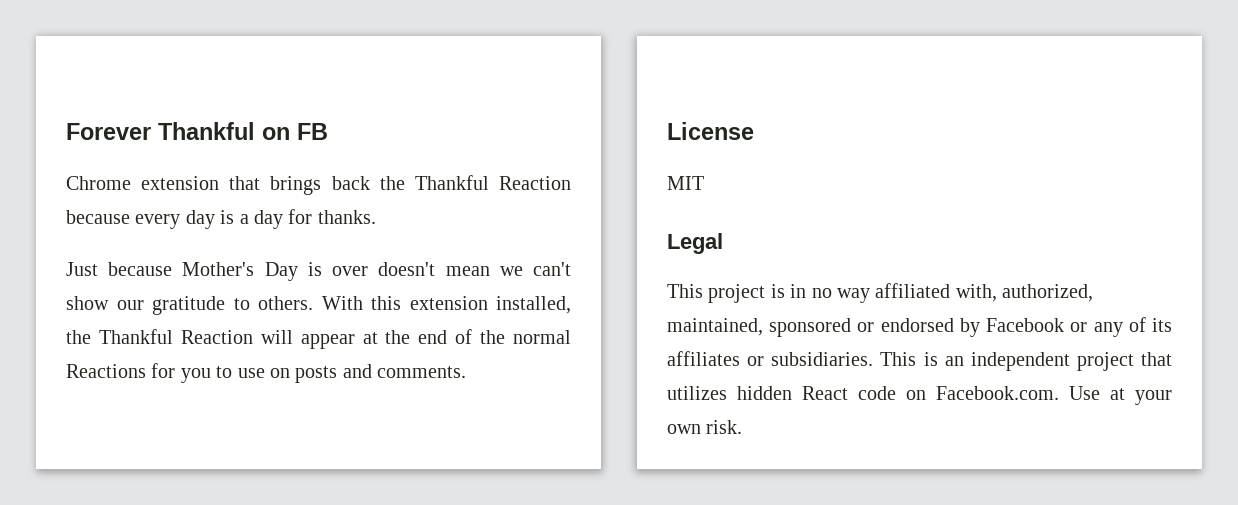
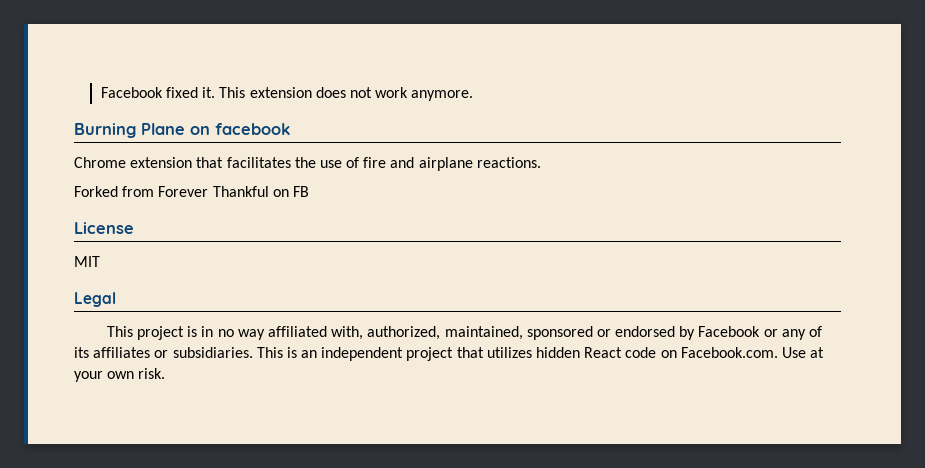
- Forever Thankful on FB
- Chrome extension that brings back the Thankful Reaction because every day is a day for thanks.
- Just because Mother's Day is over doesn't mean we can't show our gratitude to others. With this extension installed, the Thankful Reaction will appear at the end of the normal Reactions for you to use on posts and comments.
+ Facebook fixed it. This extension does not work anymore.
+ Burning Plane on facebook
+ Chrome extension that facilitates the use of fire and airplane reactions.
+ Forked from Forever Thankful on FB

